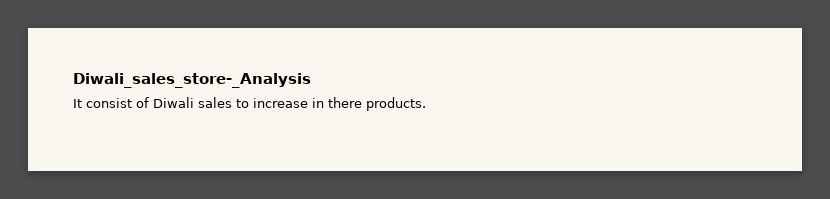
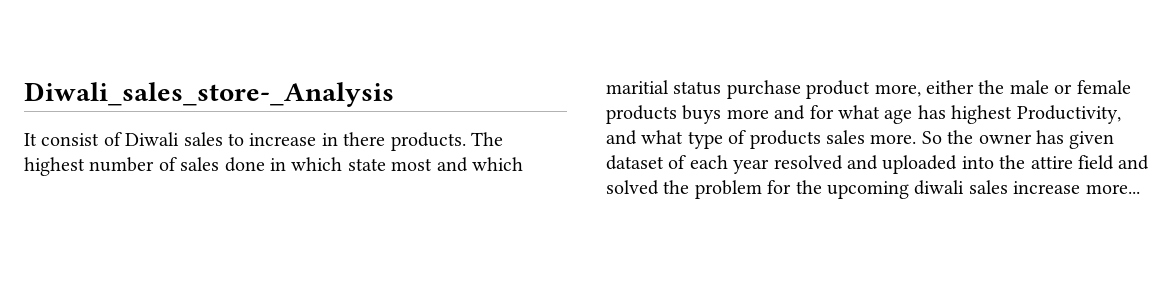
+ The highest number of sales done in which state most and which maritial status purchase product more, either the male or female products buys more and for what age has highest Productivity, and what type of products sales more. So the owner has given dataset of each year resolved and uploaded into the attire field and solved the problem for the upcoming diwali sales increase more...

